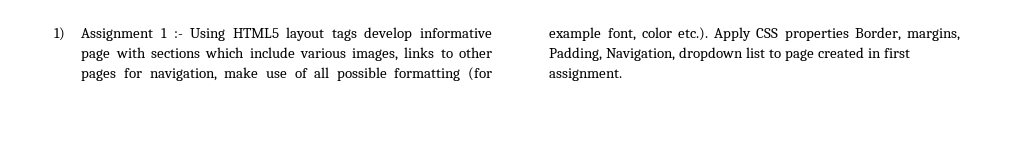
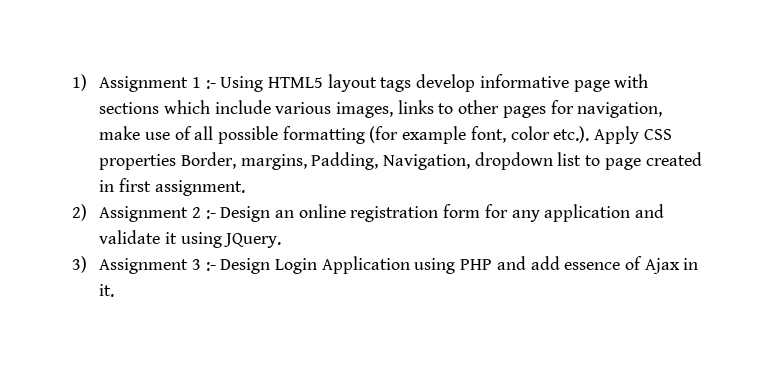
+ 2) Assignment 2 :- Design an online registration form for any application and validate it using JQuery.
+ 3) Assignment 3 :- Design Login Application using PHP and add essence of Ajax in it.

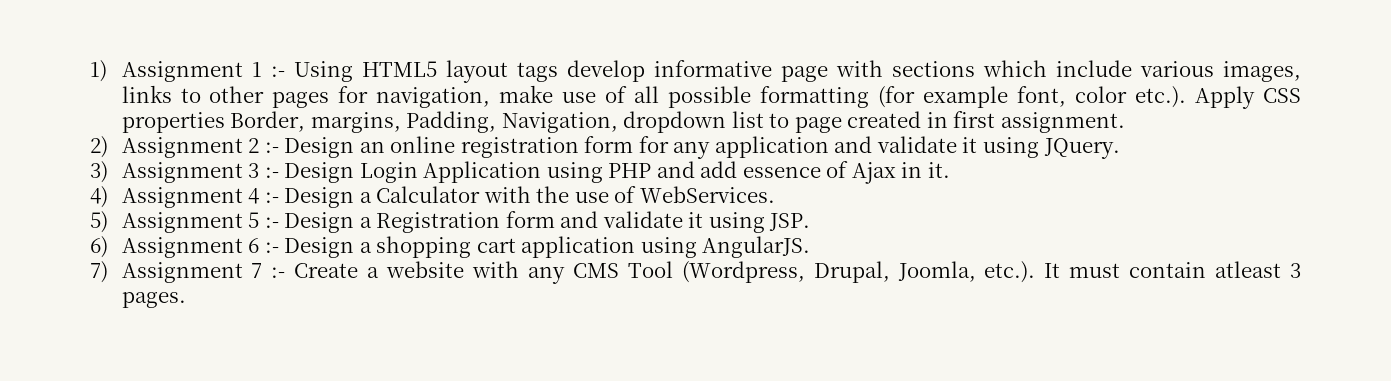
+ 4) Assignment 4 :- Design a Calculator with the use of WebServices.
+ 5) Assignment 5 :- Design a Registration form and validate it using JSP.
+ 6) Assignment 6 :- Design a shopping cart application using AngularJS.
+ 7) Assignment 7 :- Create a website with any CMS Tool (Wordpress, Drupal, Joomla, etc.). It must contain atleast 3 pages.

